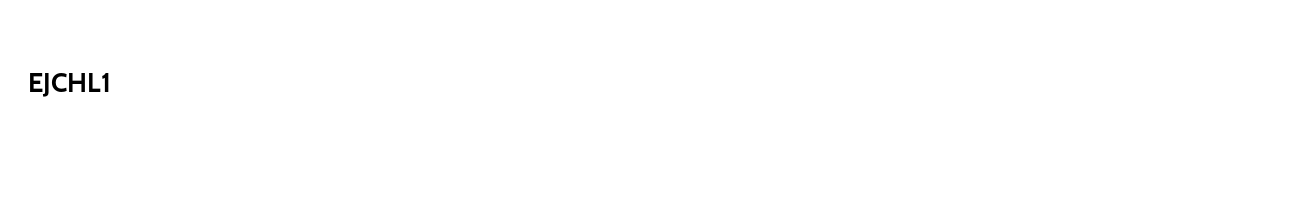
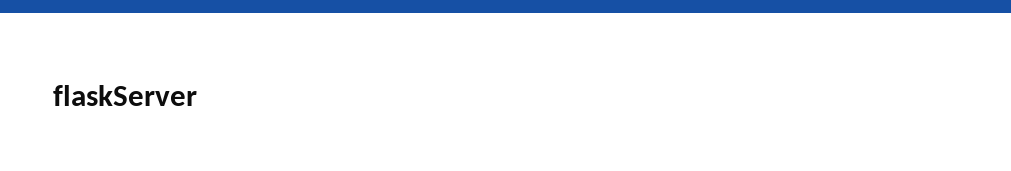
- EJCHL1
+ flaskServer

